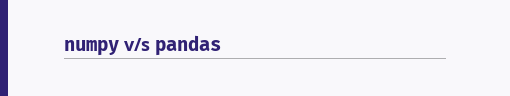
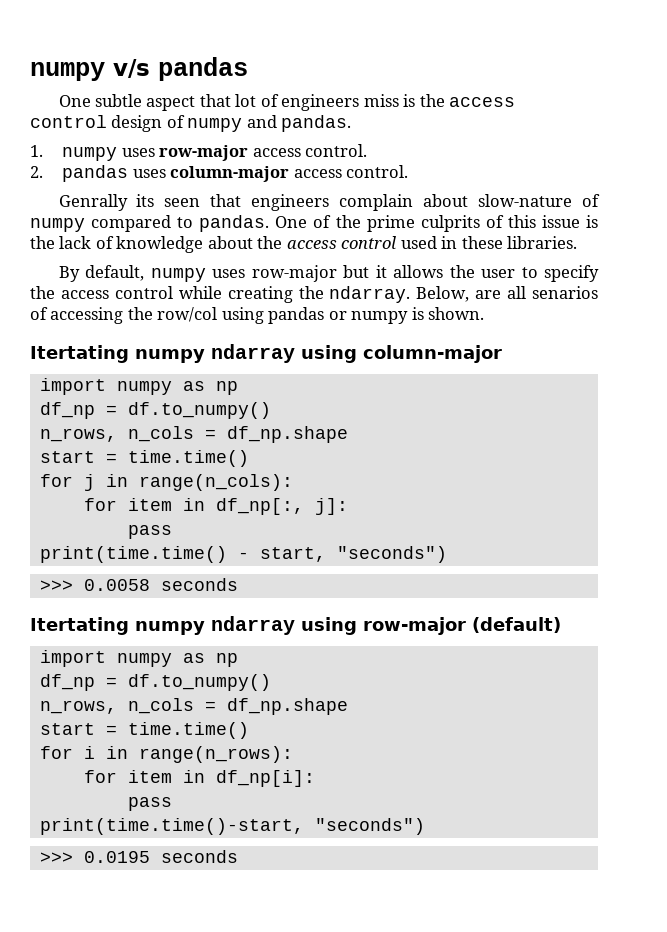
+ One subtle aspect that lot of engineers miss is the access control design of numpy and pandas.
+ 1. numpy uses row-major access control.
+ 2. pandas uses column-major access control.
+ Genrally its seen that engineers complain about slow-nature of numpy compared to pandas. One of the prime culprits of this issue is the lack of knowledge about the access control used in these libraries.
+ By default, numpy uses row-major but it allows the user to specify the access control while creating the ndarray. Below, are all senarios of accessing the row/col using pandas or numpy is shown.
+ Itertating numpy ndarray using column-major
+ import numpy as np
+ df_np = df.to_numpy()
+ n_rows, n_cols = df_np.shape
+ start = time.time()
+ for j in range(n_cols):
+ for item in df_np[:, j]:
+ pass
+ print(time.time() - start, "seconds")
+ >>> 0.0058 seconds
+ Itertating numpy ndarray using row-major (default)
+ import numpy as np
+ df_np = df.to_numpy()
+ n_rows, n_cols = df_np.shape
+ start = time.time()
+ for i in range(n_rows):
+ for item in df_np[i]:
+ pass
+ print(time.time()-start, "seconds")
+ >>> 0.0195 seconds

